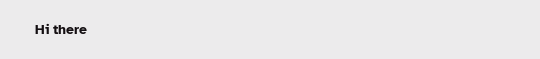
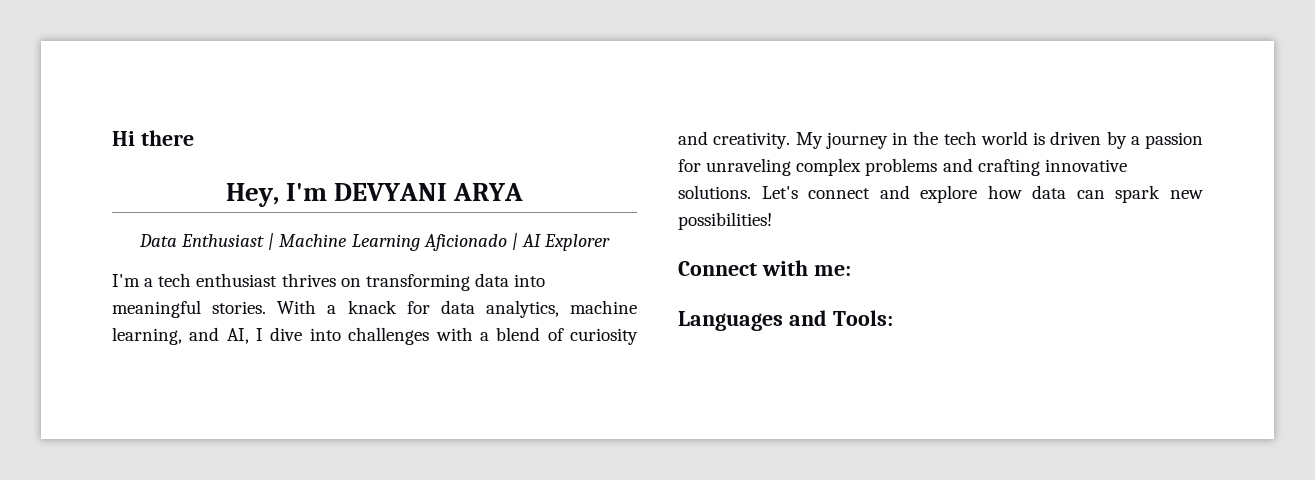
+ Hey, I'm DEVYANI ARYA
+ Data Enthusiast | Machine Learning Aficionado | AI Explorer
+ I'm a tech enthusiast thrives on transforming data into meaningful stories. With a knack for data analytics, machine learning, and AI, I dive into challenges with a blend of curiosity and creativity. My journey in the tech world is driven by a passion for unraveling complex problems and crafting innovative solutions. Let's connect and explore how data can spark new possibilities!
+ Connect with me:
+ Languages and Tools:

